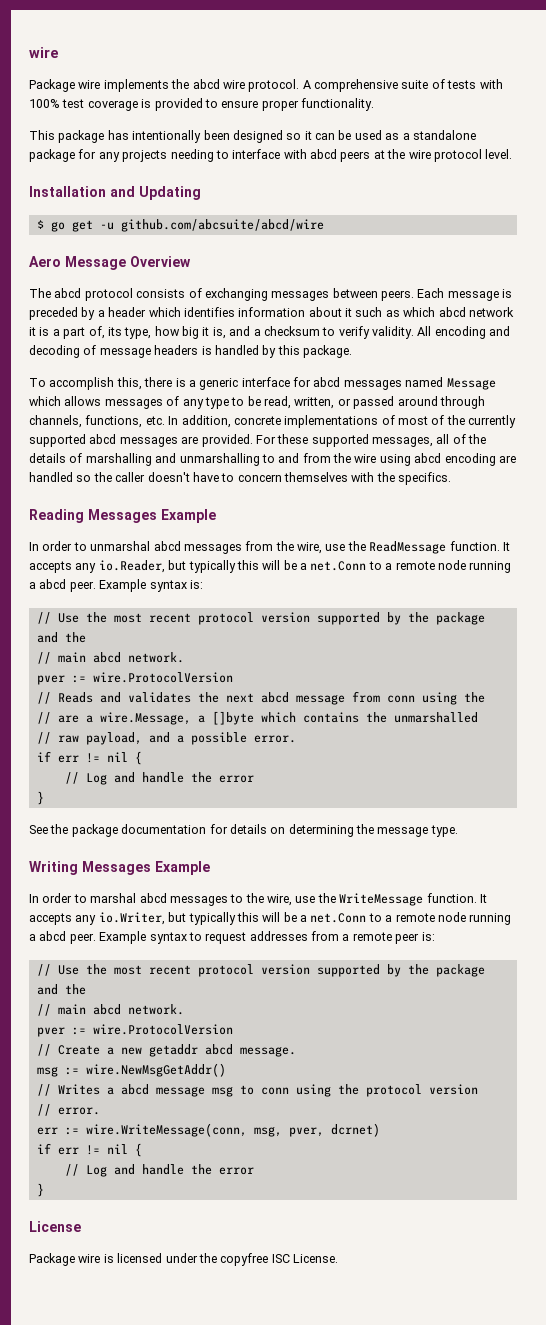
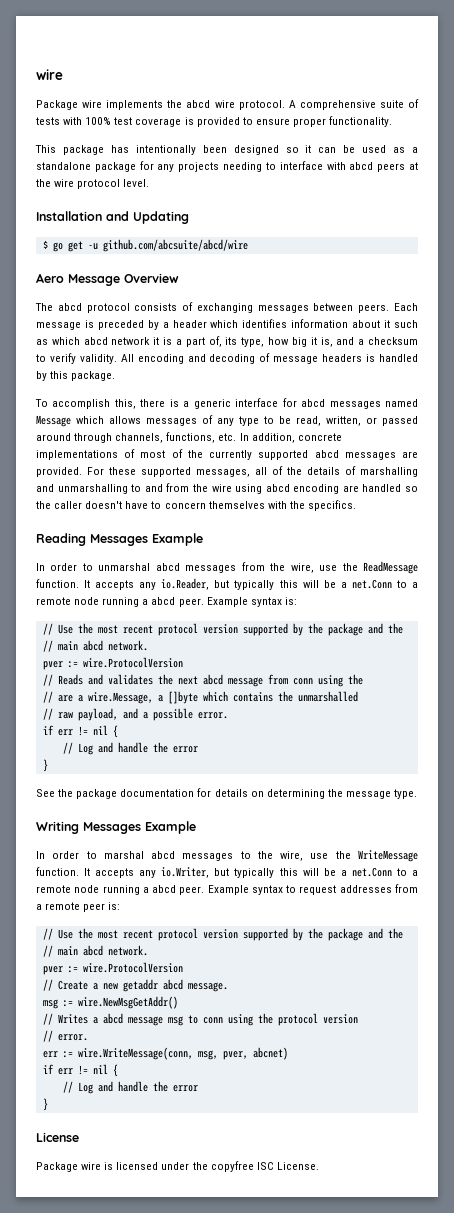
- err := wire.WriteMessage(conn, msg, pver, dcrnet)
+ err := wire.WriteMessage(conn, msg, pver, abcnet)

